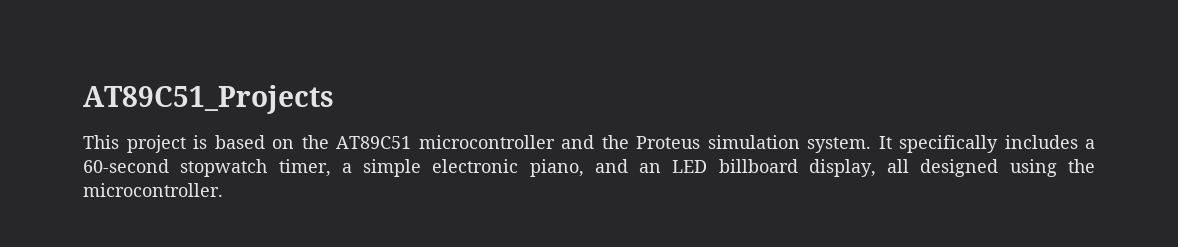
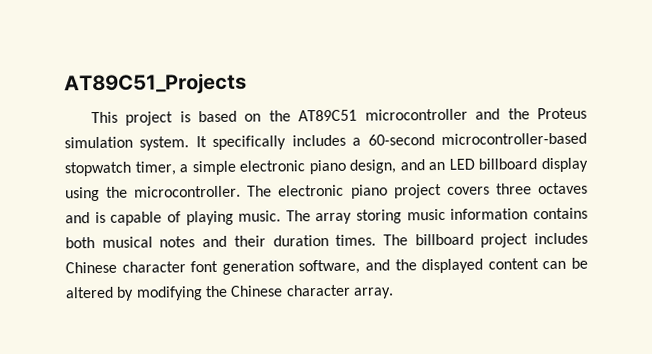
- It specifically includes a 60-second stopwatch timer, a simple electronic piano, and an LED billboard display, all designed using the microcontroller.
+ It specifically includes a 60-second microcontroller-based stopwatch timer, a simple electronic piano design, and an LED billboard display using the microcontroller. The electronic piano project covers three octaves and is capable of playing music. The array storing music information contains both musical notes and their duration times. The billboard project includes Chinese character font generation software, and the displayed content can be altered by modifying the Chinese character array.

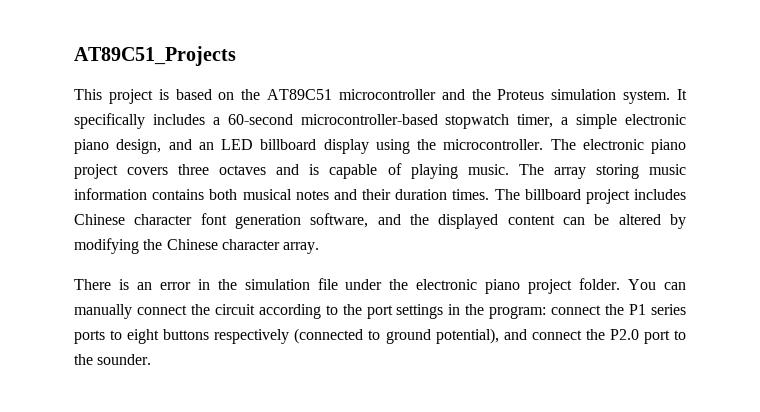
+ There is an error in the simulation file under the electronic piano project folder. You can manually connect the circuit according to the port settings in the program: connect the P1 series ports to eight buttons respectively (connected to ground potential), and connect the P2.0 port to the sounder.

